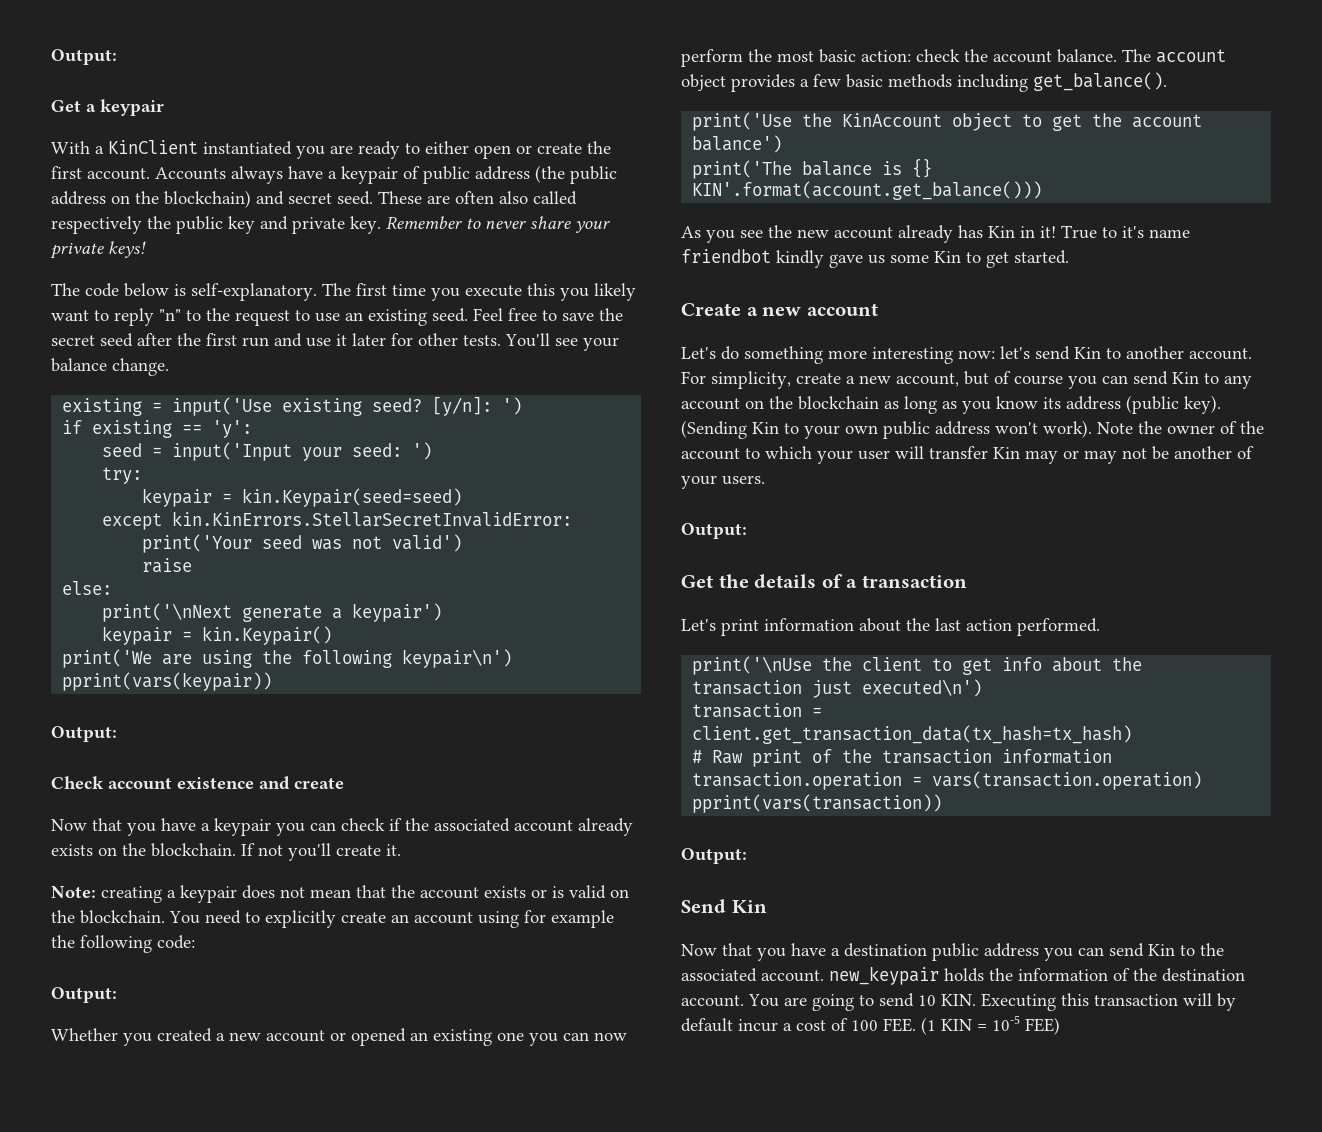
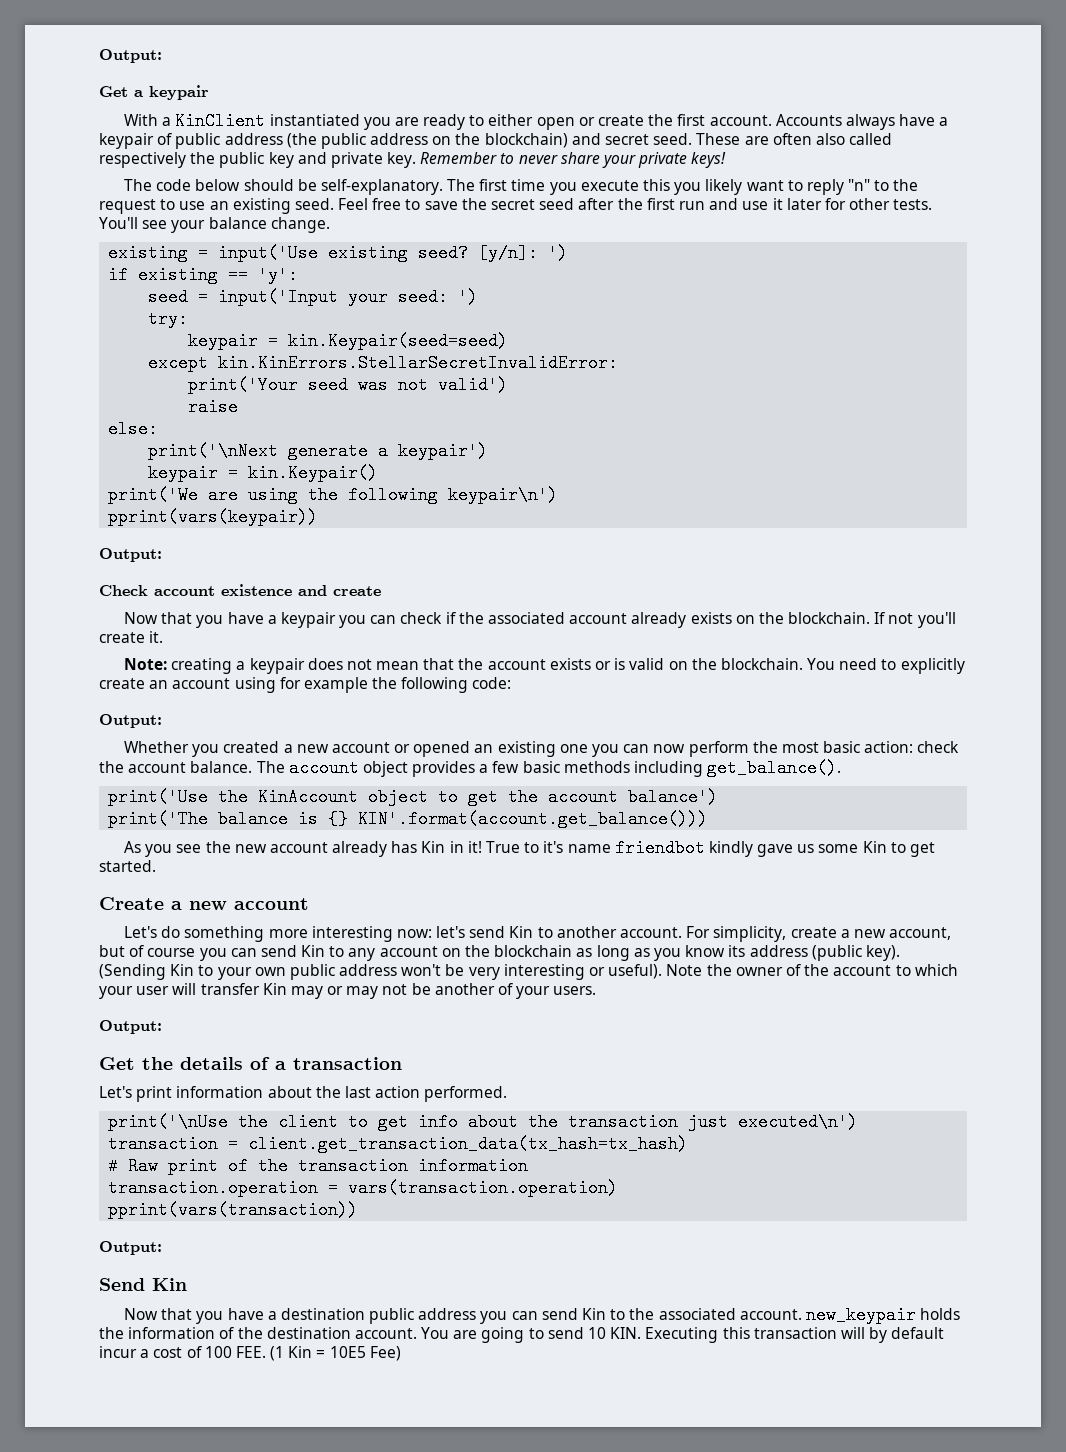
- The code below is self-explanatory.
+ The code below should be self-explanatory.
- (Sending Kin to your own public address won't work).
+ (Sending Kin to your own public address won't be very interesting or useful).
- You are going to send 10 KIN. Executing this transaction will by default incur a cost of 100 FEE. (1 KIN = 10-5 FEE)
+ You are going to send 10 KIN. Executing this transaction will by default incur a cost of 100 FEE. (1 Kin = 10E5 Fee)

